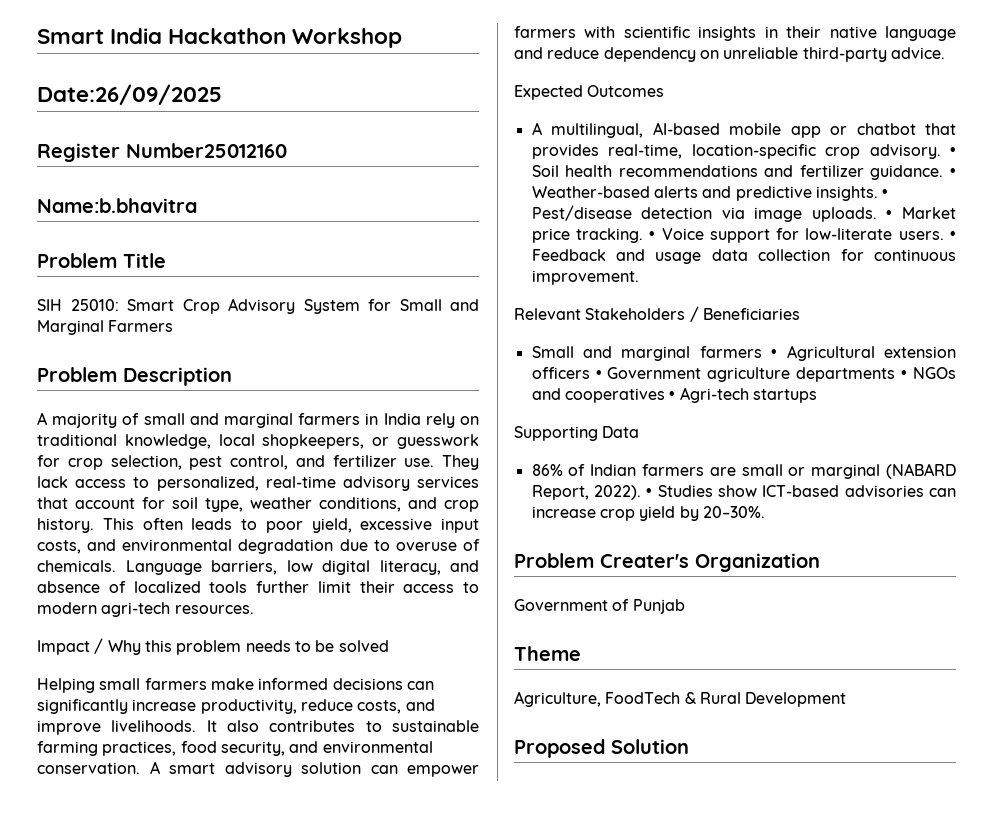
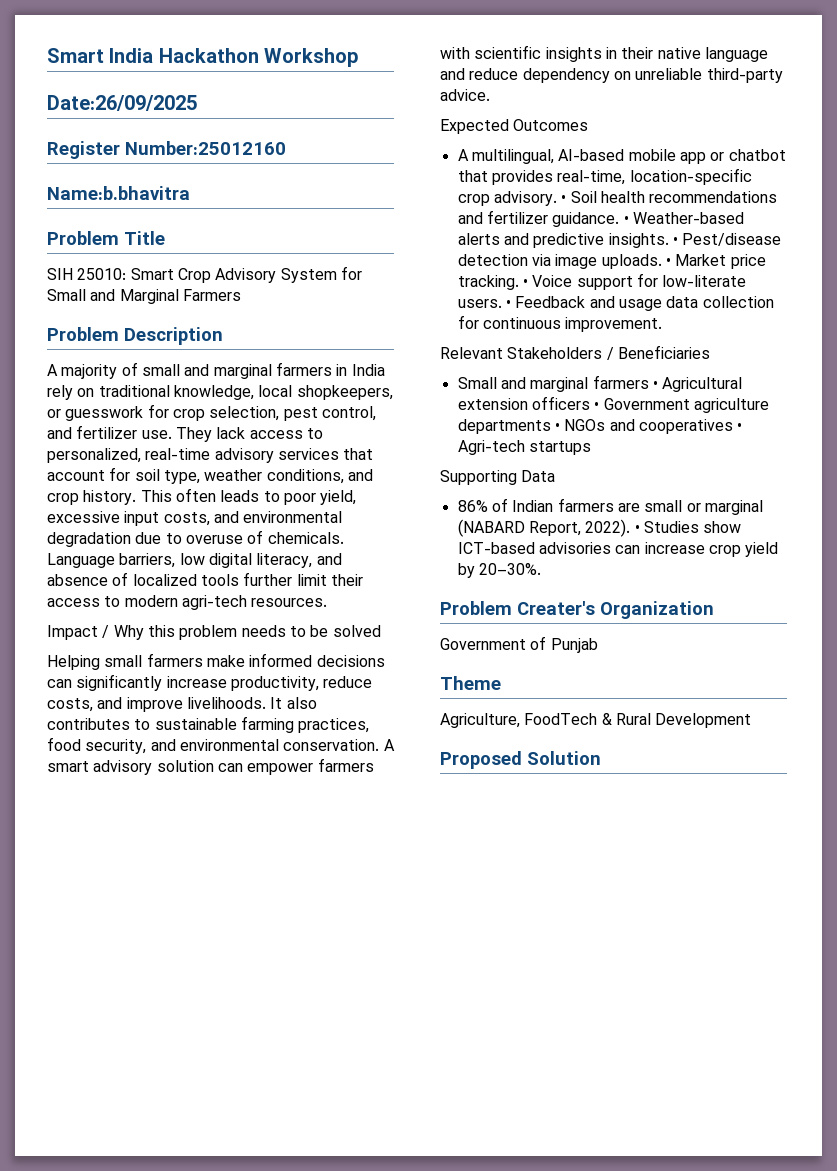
- Register Number25012160
+ Register Number:25012160

